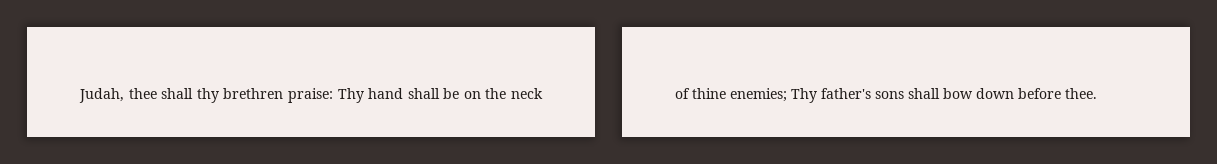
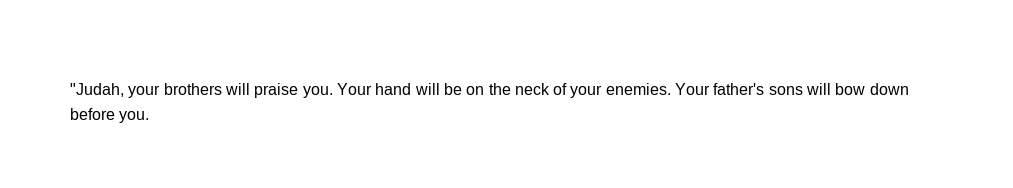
- Judah, thee shall thy brethren praise: Thy hand shall be on the neck of thine enemies; Thy father's sons shall bow down before thee.
+ "Judah, your brothers will praise you. Your hand will be on the neck of your enemies. Your father's sons will bow down before you.

